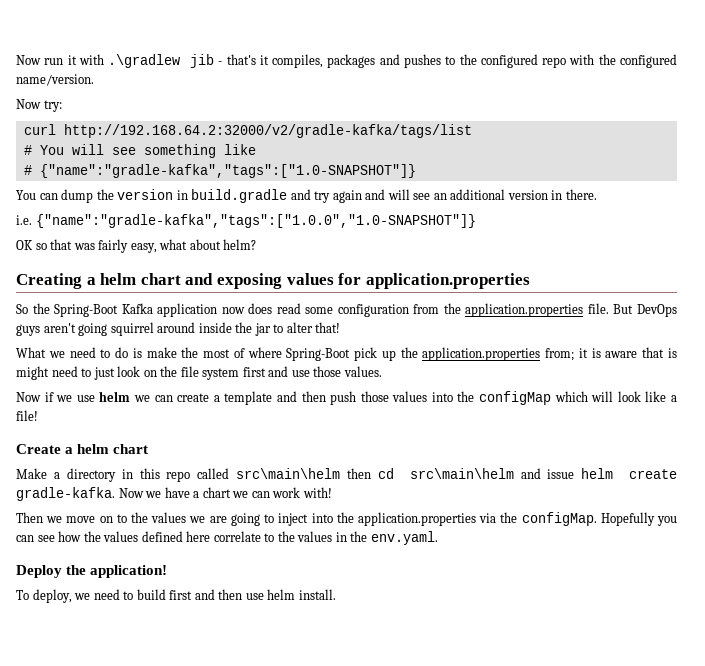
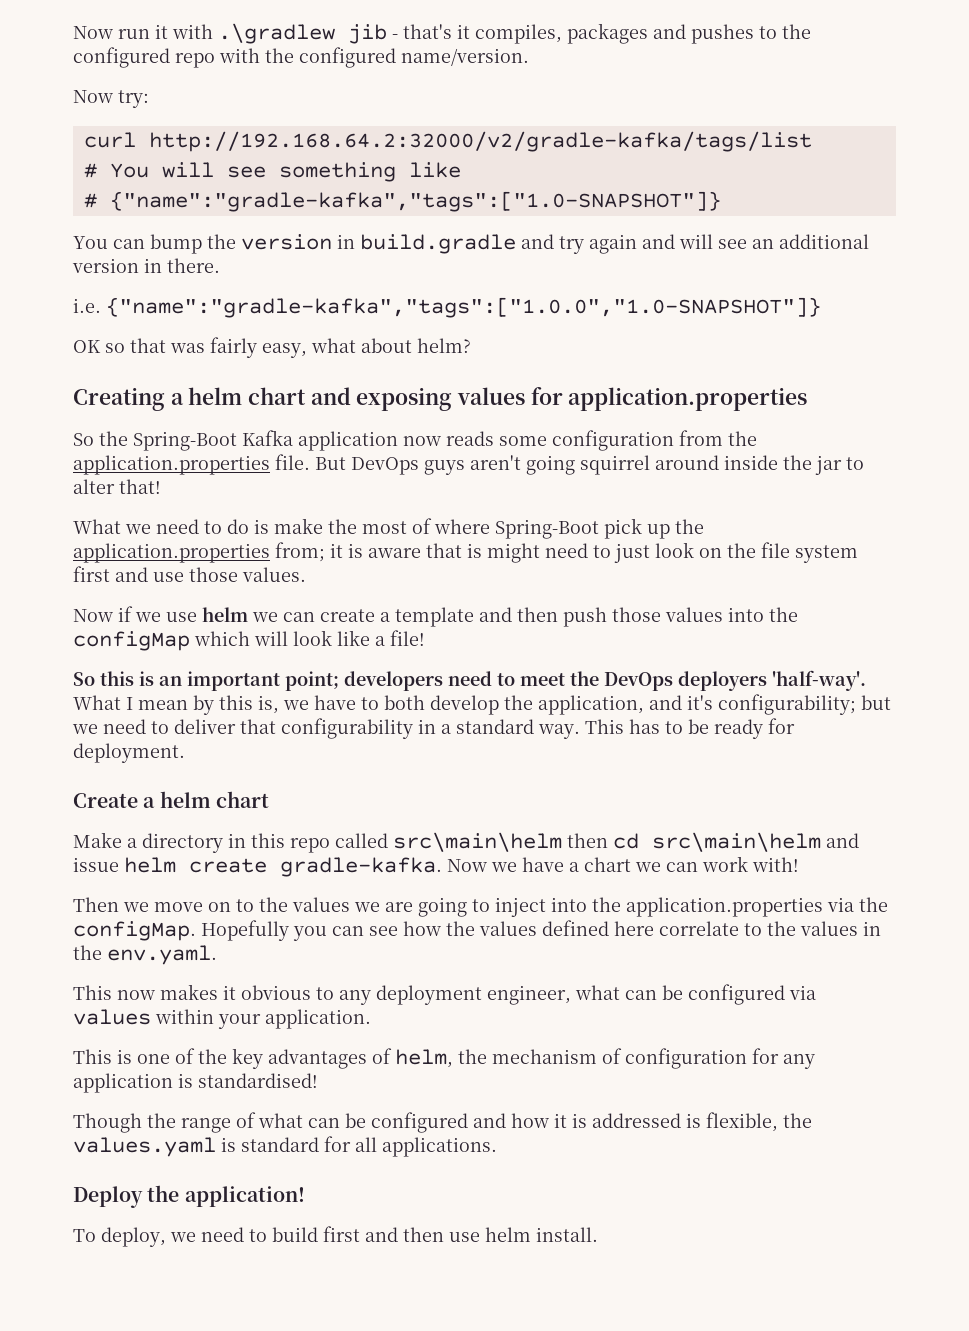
- You can dump the version in build.gradle and try again and will see an additional version in there.
+ You can bump the version in build.gradle and try again and will see an additional version in there.
- So the Spring-Boot Kafka application now does read some configuration from the application.properties file.
+ So the Spring-Boot Kafka application now reads some configuration from the application.properties file.
+ So this is an important point; developers need to meet the DevOps deployers 'half-way'. What I mean by this is, we have to both develop the application, and it's configurability; but we need to deliver that configurability in a standard way. This has to be ready for deployment.
+ This now makes it obvious to any deployment engineer, what can be configured via values within your application.
+ This is one of the key advantages of helm, the mechanism of configuration for any application is standardised!
+ Though the range of what can be configured and how it is addressed is flexible, the values.yaml is standard for all applications.

